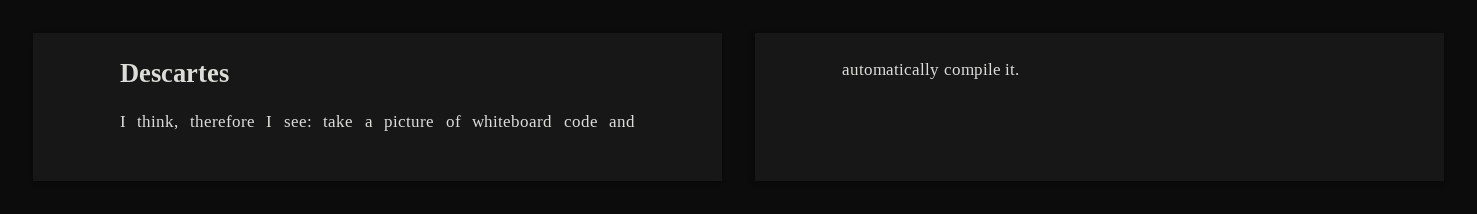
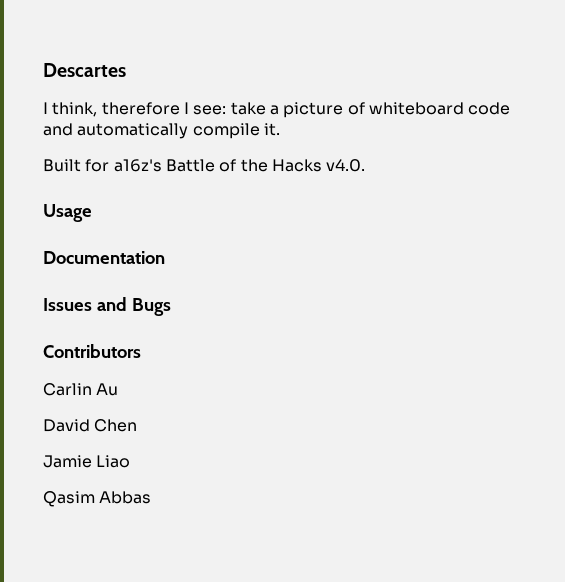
+ Built for a16z's Battle of the Hacks v4.0.
+ Usage
+ Documentation
+ Issues and Bugs
+ Contributors
+ Carlin Au
+ David Chen
+ Jamie Liao
+ Qasim Abbas

